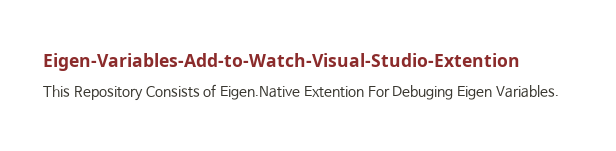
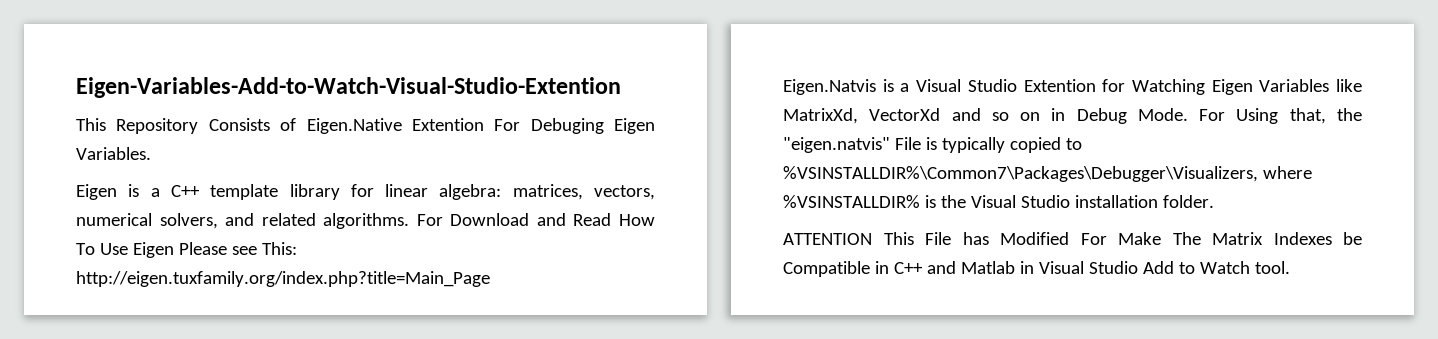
+ Eigen is a C++ template library for linear algebra: matrices, vectors, numerical solvers, and related algorithms. For Download and Read How To Use Eigen Please see This: http://eigen.tuxfamily.org/index.php?title=Main_Page
+ Eigen.Natvis is a Visual Studio Extention for Watching Eigen Variables like MatrixXd, VectorXd and so on in Debug Mode. For Using that, the "eigen.natvis" File is typically copied to %VSINSTALLDIR%\Common7\Packages\Debugger\Visualizers, where %VSINSTALLDIR% is the Visual Studio installation folder.
+ ATTENTION This File has Modified For Make The Matrix Indexes be Compatible in C++ and Matlab in Visual Studio Add to Watch tool.

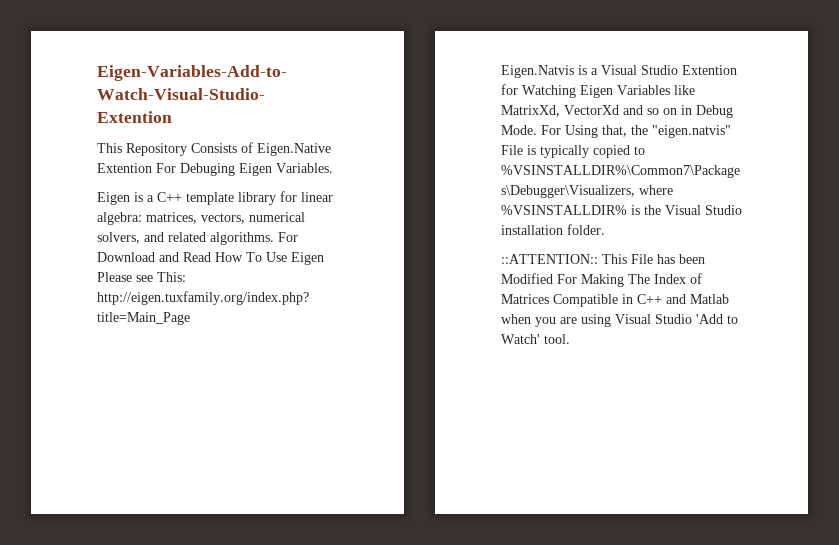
- ATTENTION This File has Modified For Make The Matrix Indexes be Compatible in C++ and Matlab in Visual Studio Add to Watch tool.
+ ::ATTENTION:: This File has been Modified For Making The Index of Matrices Compatible in C++ and Matlab when you are using Visual Studio 'Add to Watch' tool.

